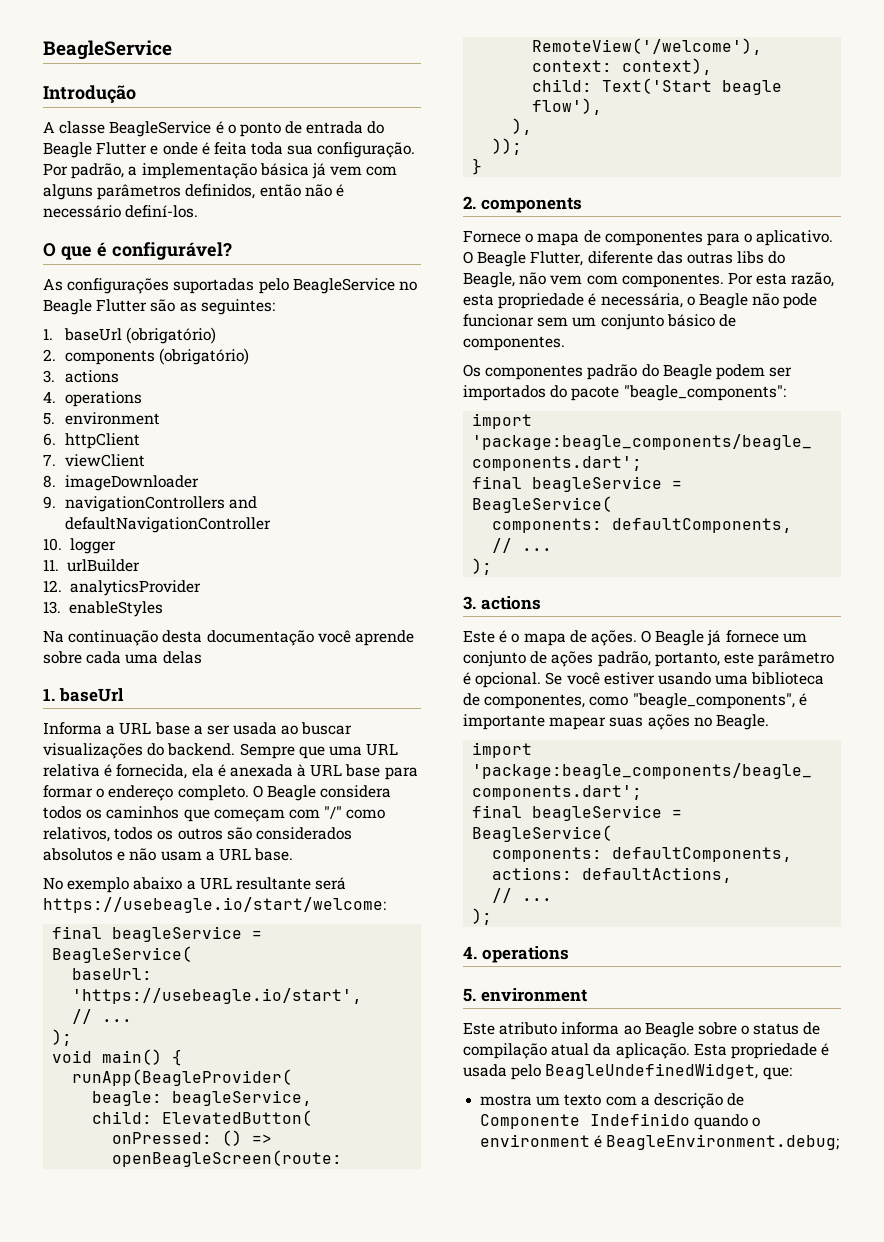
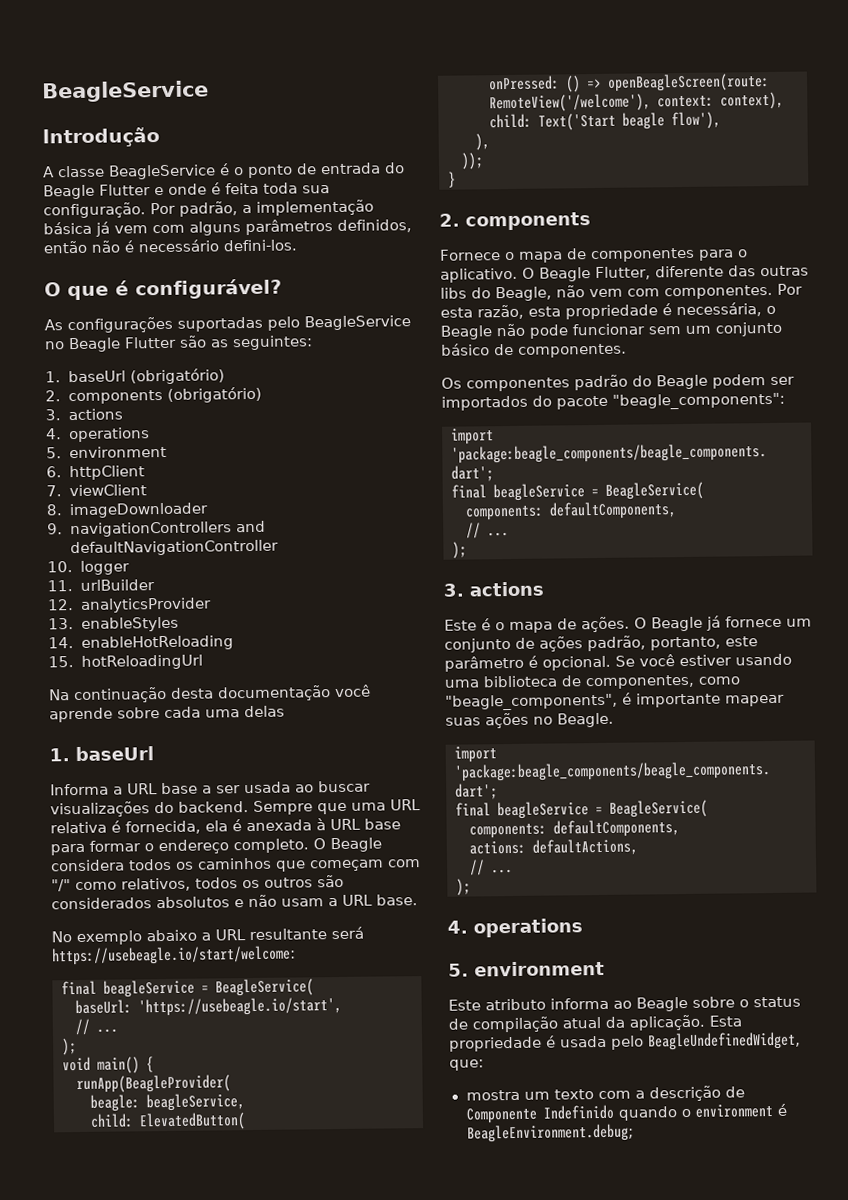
- Por padrão, a implementação básica já vem com alguns parâmetros definidos, então não é necessário definí-los.
+ Por padrão, a implementação básica já vem com alguns parâmetros definidos, então não é necessário defini-los.
+ 14. enableHotReloading
+ 15. hotReloadingUrl

